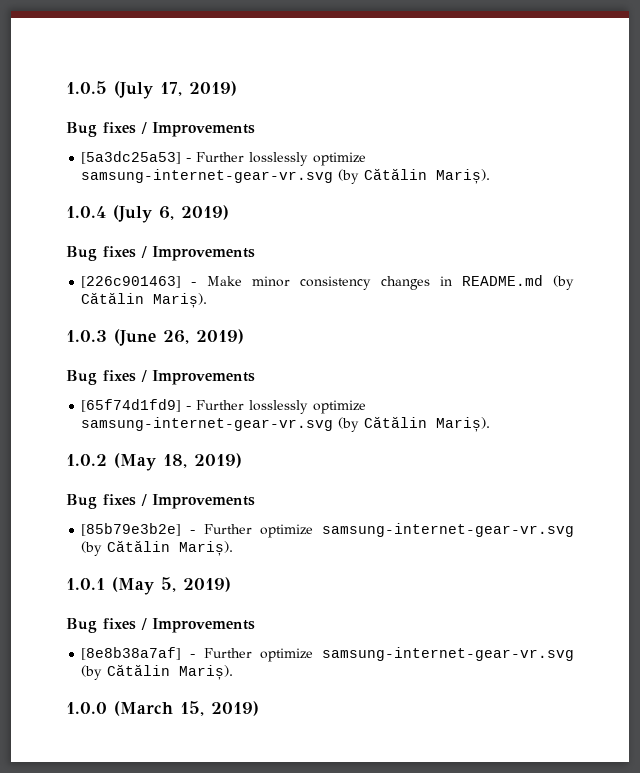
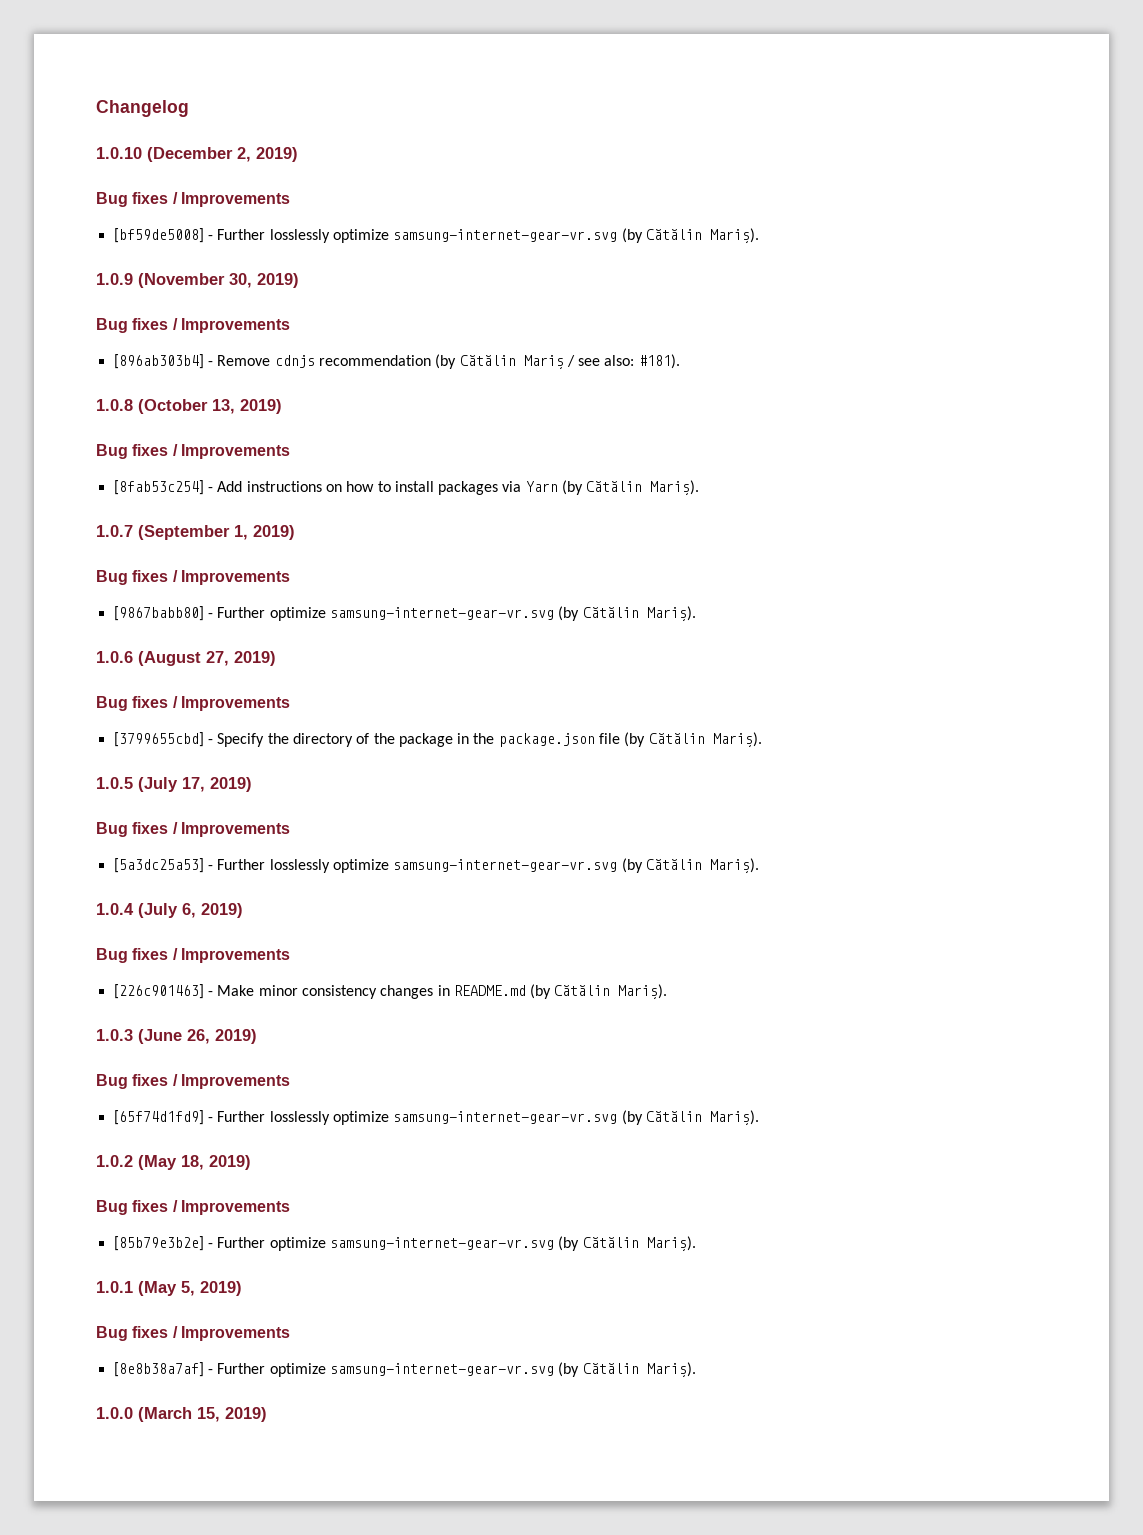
+ Changelog
+ 1.0.10 (December 2, 2019)
+ Bug fixes / Improvements
+ [bf59de5008] - Further losslessly optimize samsung-internet-gear-vr.svg (by Cătălin Mariș).
+ 1.0.9 (November 30, 2019)
+ Bug fixes / Improvements
+ [896ab303b4] - Remove cdnjs recommendation (by Cătălin Mariș / see also: #181).
+ 1.0.8 (October 13, 2019)
+ Bug fixes / Improvements
+ [8fab53c254] - Add instructions on how to install packages via Yarn (by Cătălin Mariș).
+ 1.0.7 (September 1, 2019)
+ Bug fixes / Improvements
+ [9867babb80] - Further optimize samsung-internet-gear-vr.svg (by Cătălin Mariș).
+ 1.0.6 (August 27, 2019)
+ Bug fixes / Improvements
+ [3799655cbd] - Specify the directory of the package in the package.json file (by Cătălin Mariș).

